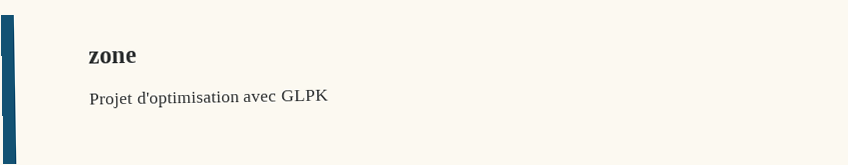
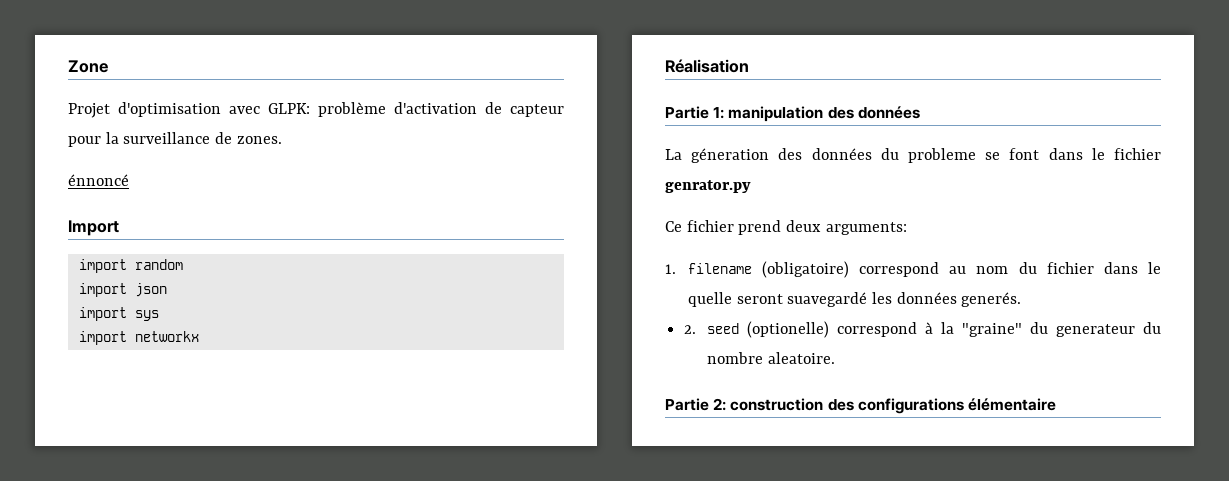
- zone
+ Zone
- Projet d'optimisation avec GLPK
+ Projet d'optimisation avec GLPK: problème d'activation de capteur pour la surveillance de zones.
+ énnoncé
+ Import
+ import random
+ import json
+ import sys
+ import networkx
+ Réalisation
+ Partie 1: manipulation des données
+ La géneration des données du probleme se font dans le fichier genrator.py
+ Ce fichier prend deux arguments:
+ 1. filename (obligatoire) correspond au nom du fichier dans le quelle seront suavegardé les données generés.
+ 2. seed (optionelle) correspond à la "graine" du generateur du nombre aleatoire.
+ Partie 2: construction des configurations élémentaire

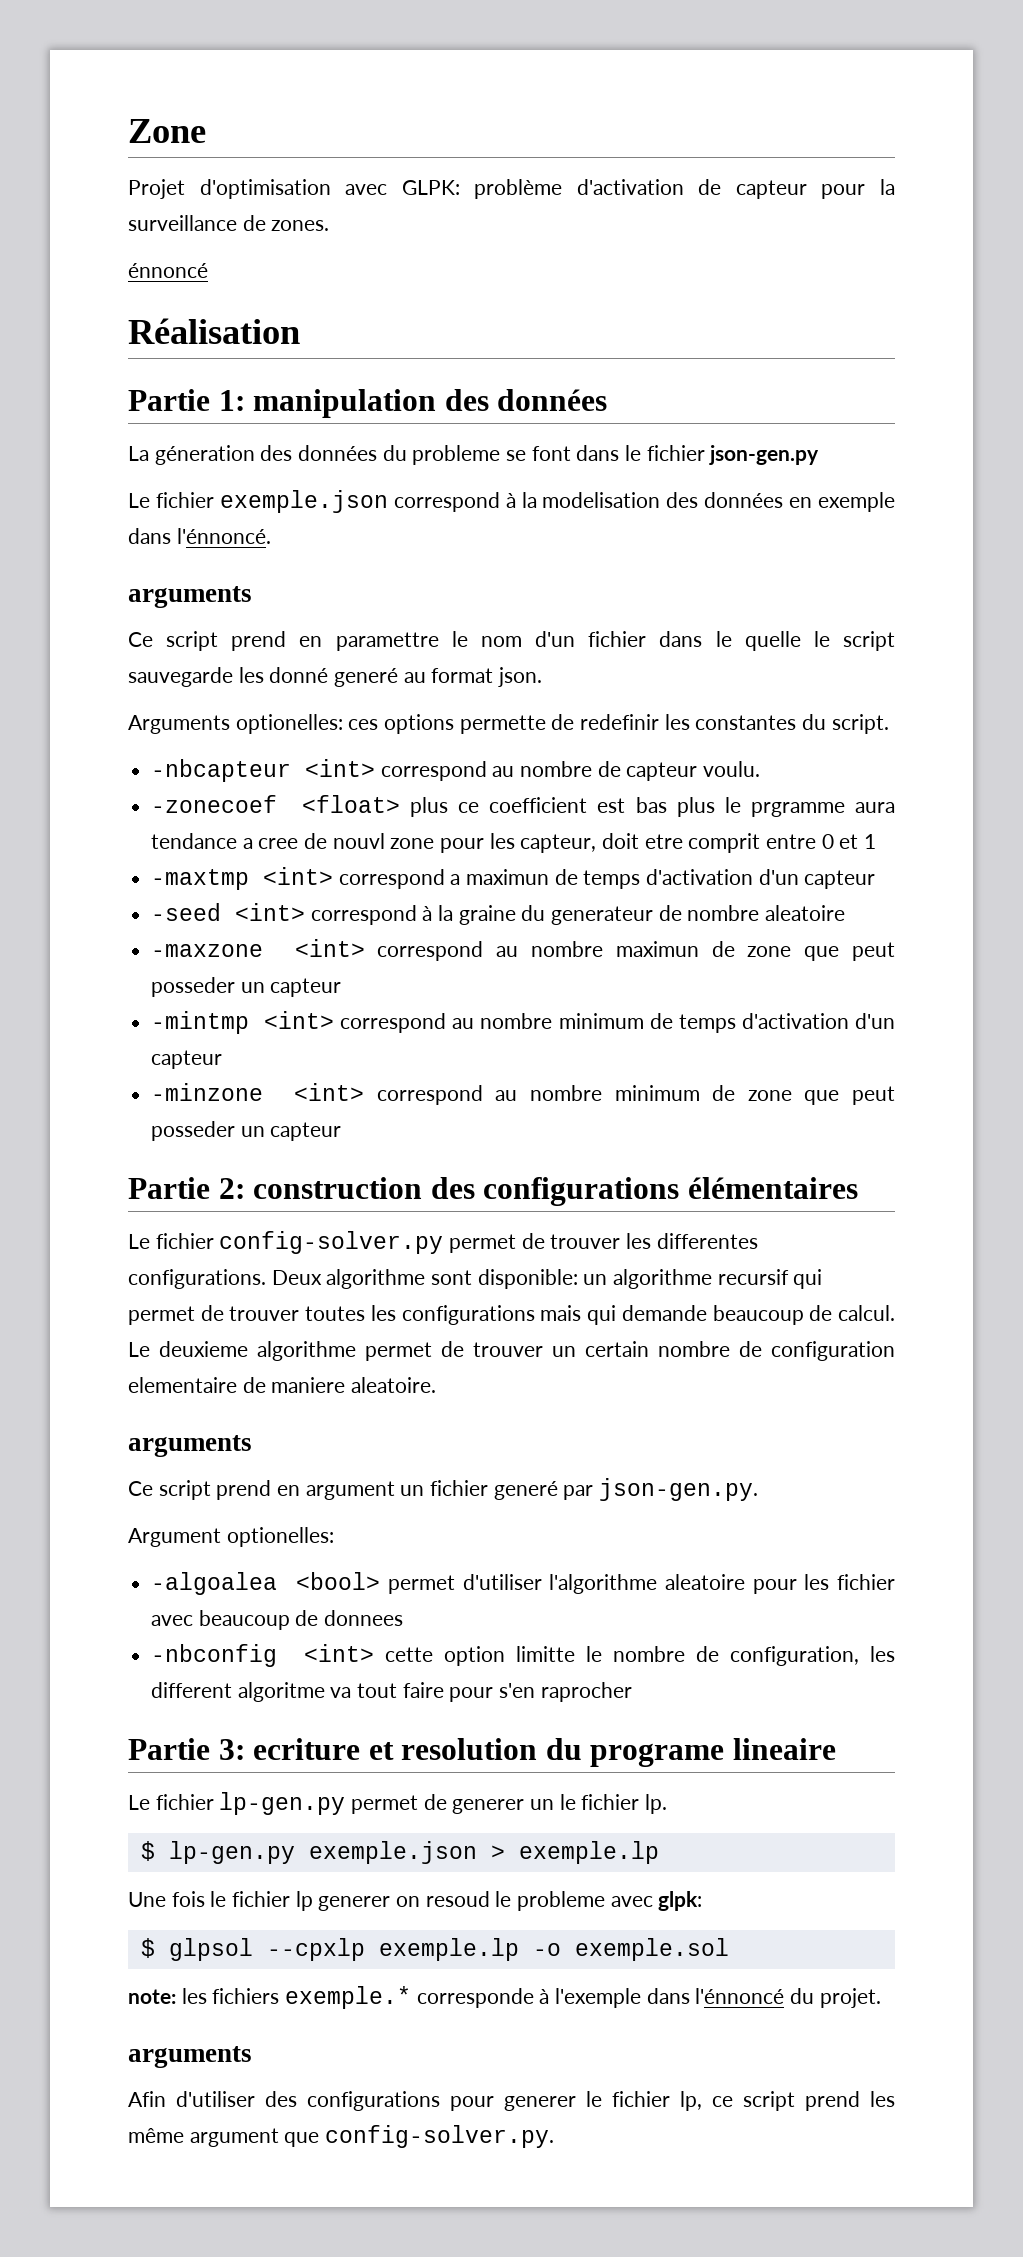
- Import
- import random
- import json
- import sys
- import networkx
- La géneration des données du probleme se font dans le fichier genrator.py
- Ce fichier prend deux arguments:
- 1. filename (obligatoire) correspond au nom du fichier dans le quelle seront suavegardé les données generés.
- 2. seed (optionelle) correspond à la "graine" du generateur du nombre aleatoire.
+ La géneration des données du probleme se font dans le fichier json-gen.py
+ Le fichier exemple.json correspond à la modelisation des données en exemple dans l'énnoncé.
+ arguments
+ Ce script prend en paramettre le nom d'un fichier dans le quelle le script sauvegarde les donné generé au format json.
+ Arguments optionelles: ces options permette de redefinir les constantes du script.
+ -nbcapteur <int> correspond au nombre de capteur voulu.
+ -zonecoef <float> plus ce coefficient est bas plus le prgramme aura tendance a cree de nouvl zone pour les capteur, doit etre comprit entre 0 et 1
+ -maxtmp <int> correspond a maximun de temps d'activation d'un capteur
+ -seed <int> correspond à la graine du generateur de nombre aleatoire
+ -maxzone <int> correspond au nombre maximun de zone que peut posseder un capteur
+ -mintmp <int> correspond au nombre minimum de temps d'activation d'un capteur
+ -minzone <int> correspond au nombre minimum de zone que peut posseder un capteur
- Partie 2: construction des configurations élémentaire
+ Partie 2: construction des configurations élémentaires
+ Le fichier config-solver.py permet de trouver les differentes configurations. Deux algorithme sont disponible: un algorithme recursif qui permet de trouver toutes les configurations mais qui demande beaucoup de calcul. Le deuxieme algorithme permet de trouver un certain nombre de configuration elementaire de maniere aleatoire.
+ arguments
+ Ce script prend en argument un fichier generé par json-gen.py.
+ Argument optionelles:
+ -algoalea <bool> permet d'utiliser l'algorithme aleatoire pour les fichier avec beaucoup de donnees
+ -nbconfig <int> cette option limitte le nombre de configuration, les different algoritme va tout faire pour s'en raprocher
+ Partie 3: ecriture et resolution du programe lineaire
+ Le fichier lp-gen.py permet de generer un le fichier lp.
+ $ lp-gen.py exemple.json > exemple.lp
+ Une fois le fichier lp generer on resoud le probleme avec glpk:
+ $ glpsol --cpxlp exemple.lp -o exemple.sol
+ note: les fichiers exemple.* corresponde à l'exemple dans l'énnoncé du projet.
+ arguments
+ Afin d'utiliser des configurations pour generer le fichier lp, ce script prend les même argument que config-solver.py.

